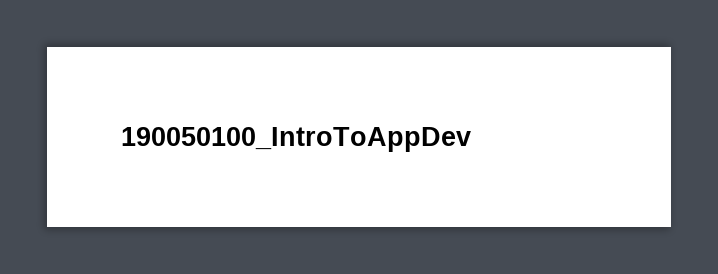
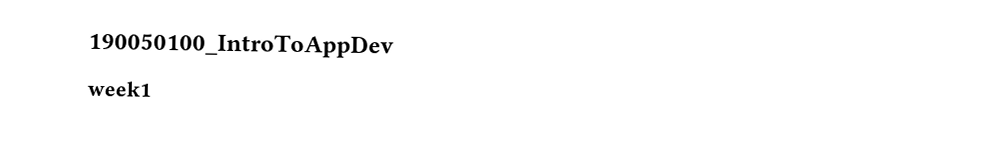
+ week1

